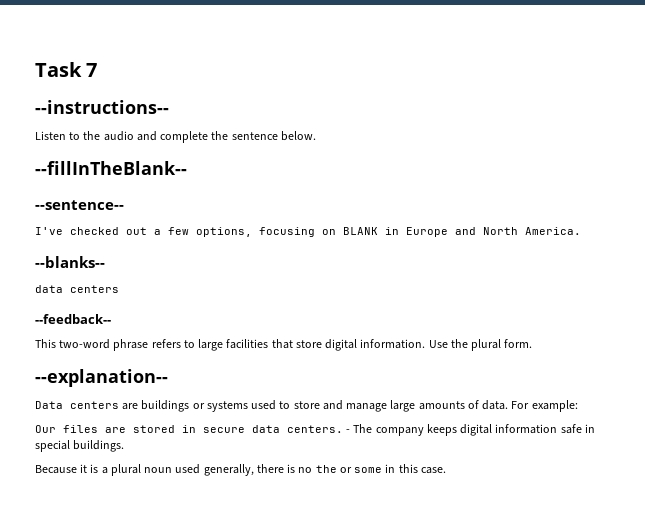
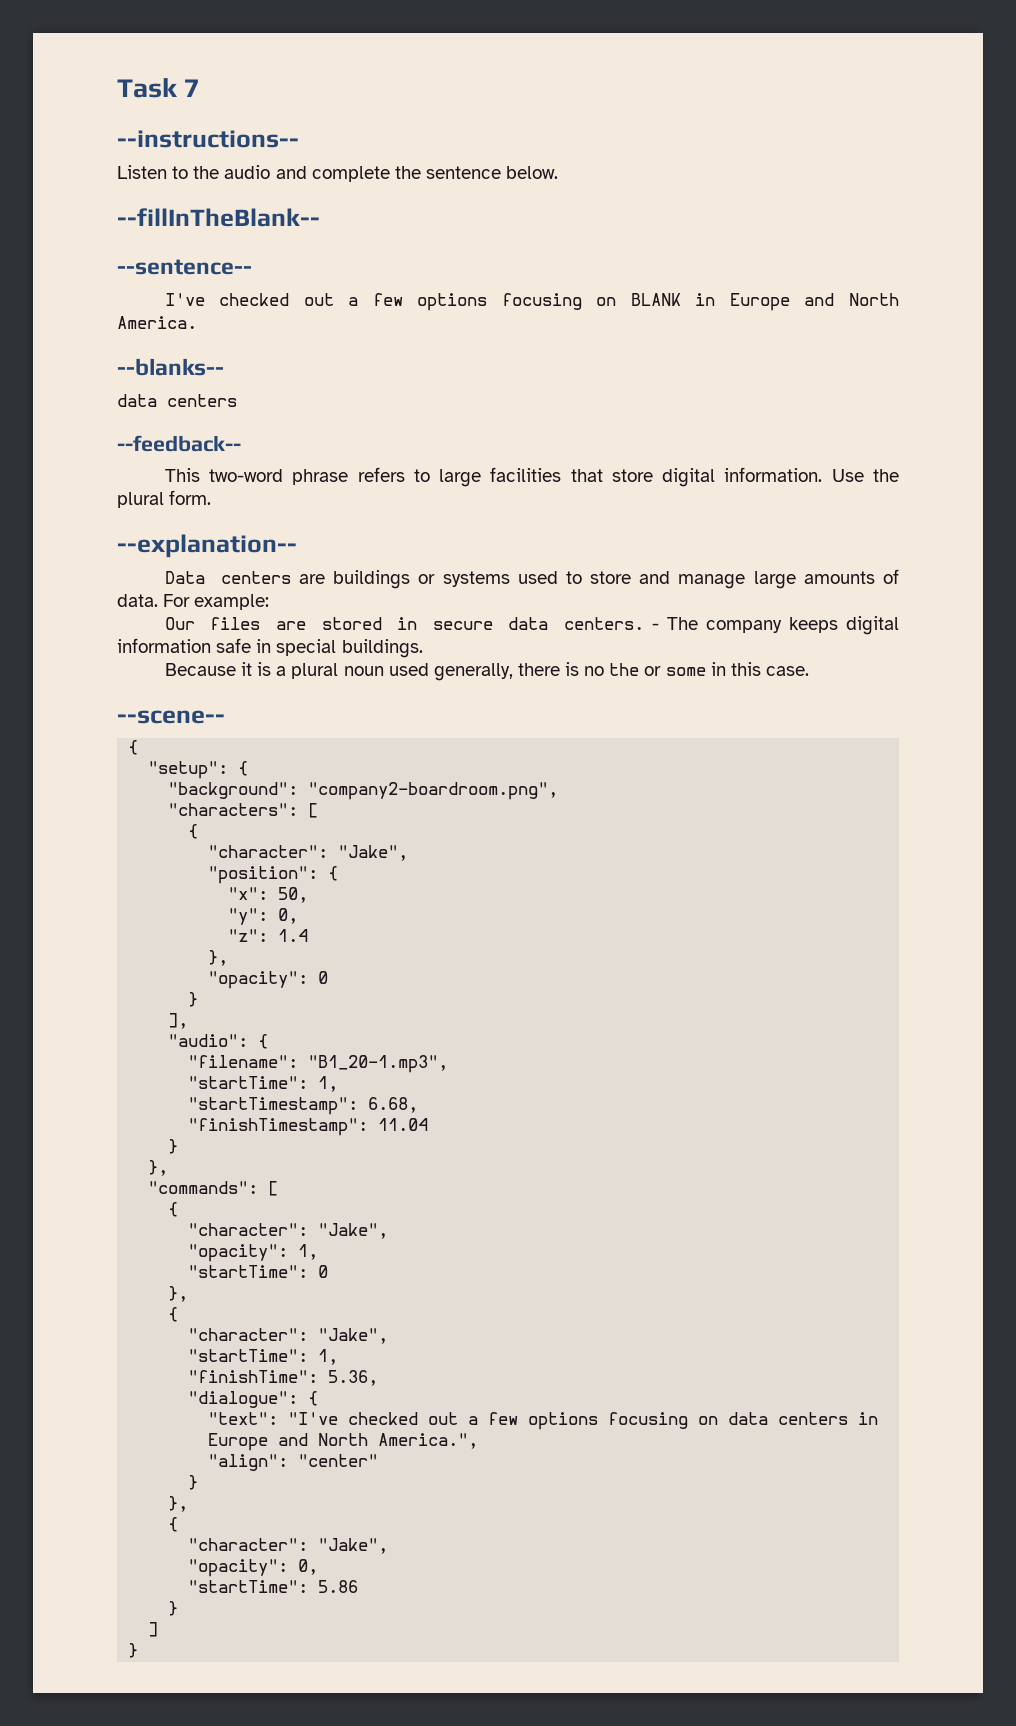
- I've checked out a few options, focusing on BLANK in Europe and North America.
+ I've checked out a few options focusing on BLANK in Europe and North America.
+ --scene--
+ {
+ "setup": {
+ "background": "company2-boardroom.png",
+ "characters": [
+ {
+ "character": "Jake",
+ "position": {
+ "x": 50,
+ "y": 0,
+ "z": 1.4
+ },
+ "opacity": 0
+ }
+ ],
+ "audio": {
+ "filename": "B1_20-1.mp3",
+ "startTime": 1,
+ "startTimestamp": 6.68,
+ "finishTimestamp": 11.04
+ }
+ },
+ "commands": [
+ {
+ "character": "Jake",
+ "opacity": 1,
+ "startTime": 0
+ },
+ {
+ "character": "Jake",
+ "startTime": 1,
+ "finishTime": 5.36,
+ "dialogue": {
+ "text": "I've checked out a few options focusing on data centers in Europe and North America.",
+ "align": "center"
+ }
+ },
+ {
+ "character": "Jake",
+ "opacity": 0,
+ "startTime": 5.86
+ }
+ ]
+ }

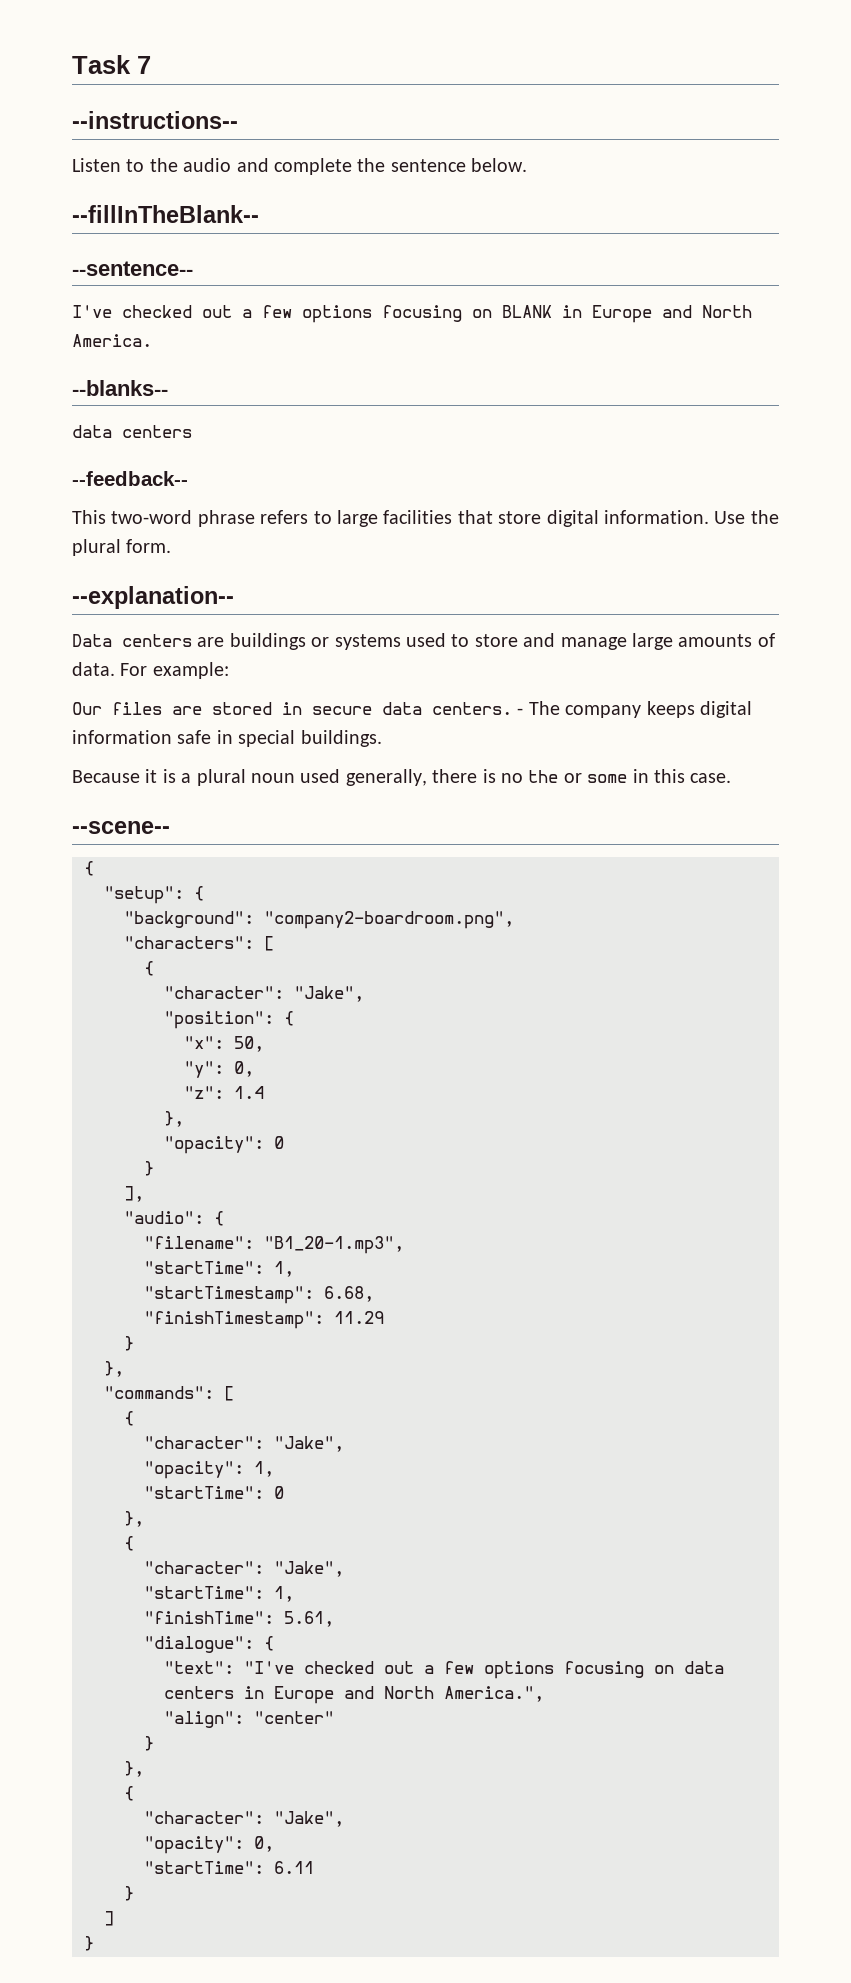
- "finishTimestamp": 11.04
+ "finishTimestamp": 11.29
- "finishTime": 5.36,
+ "finishTime": 5.61,
- "startTime": 5.86
+ "startTime": 6.11

